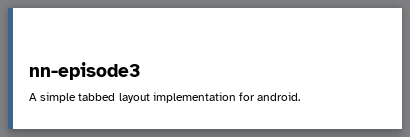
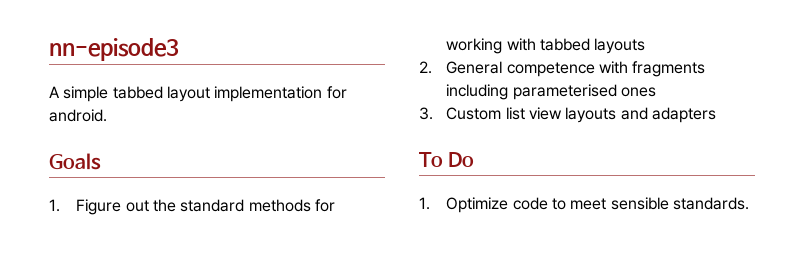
+ Goals
+ 1. Figure out the standard methods for working with tabbed layouts
+ 2. General competence with fragments including parameterised ones
+ 3. Custom list view layouts and adapters
+ To Do
+ 1. Optimize code to meet sensible standards.

